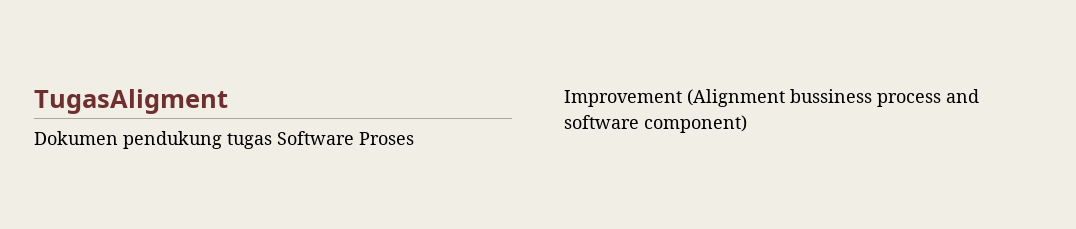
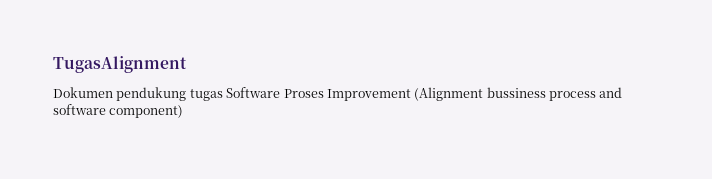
- TugasAligment
+ TugasAlignment

